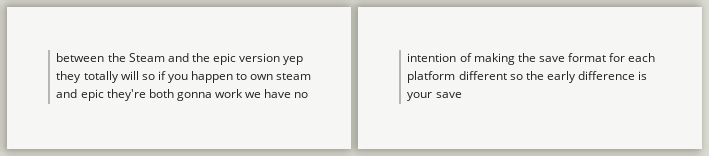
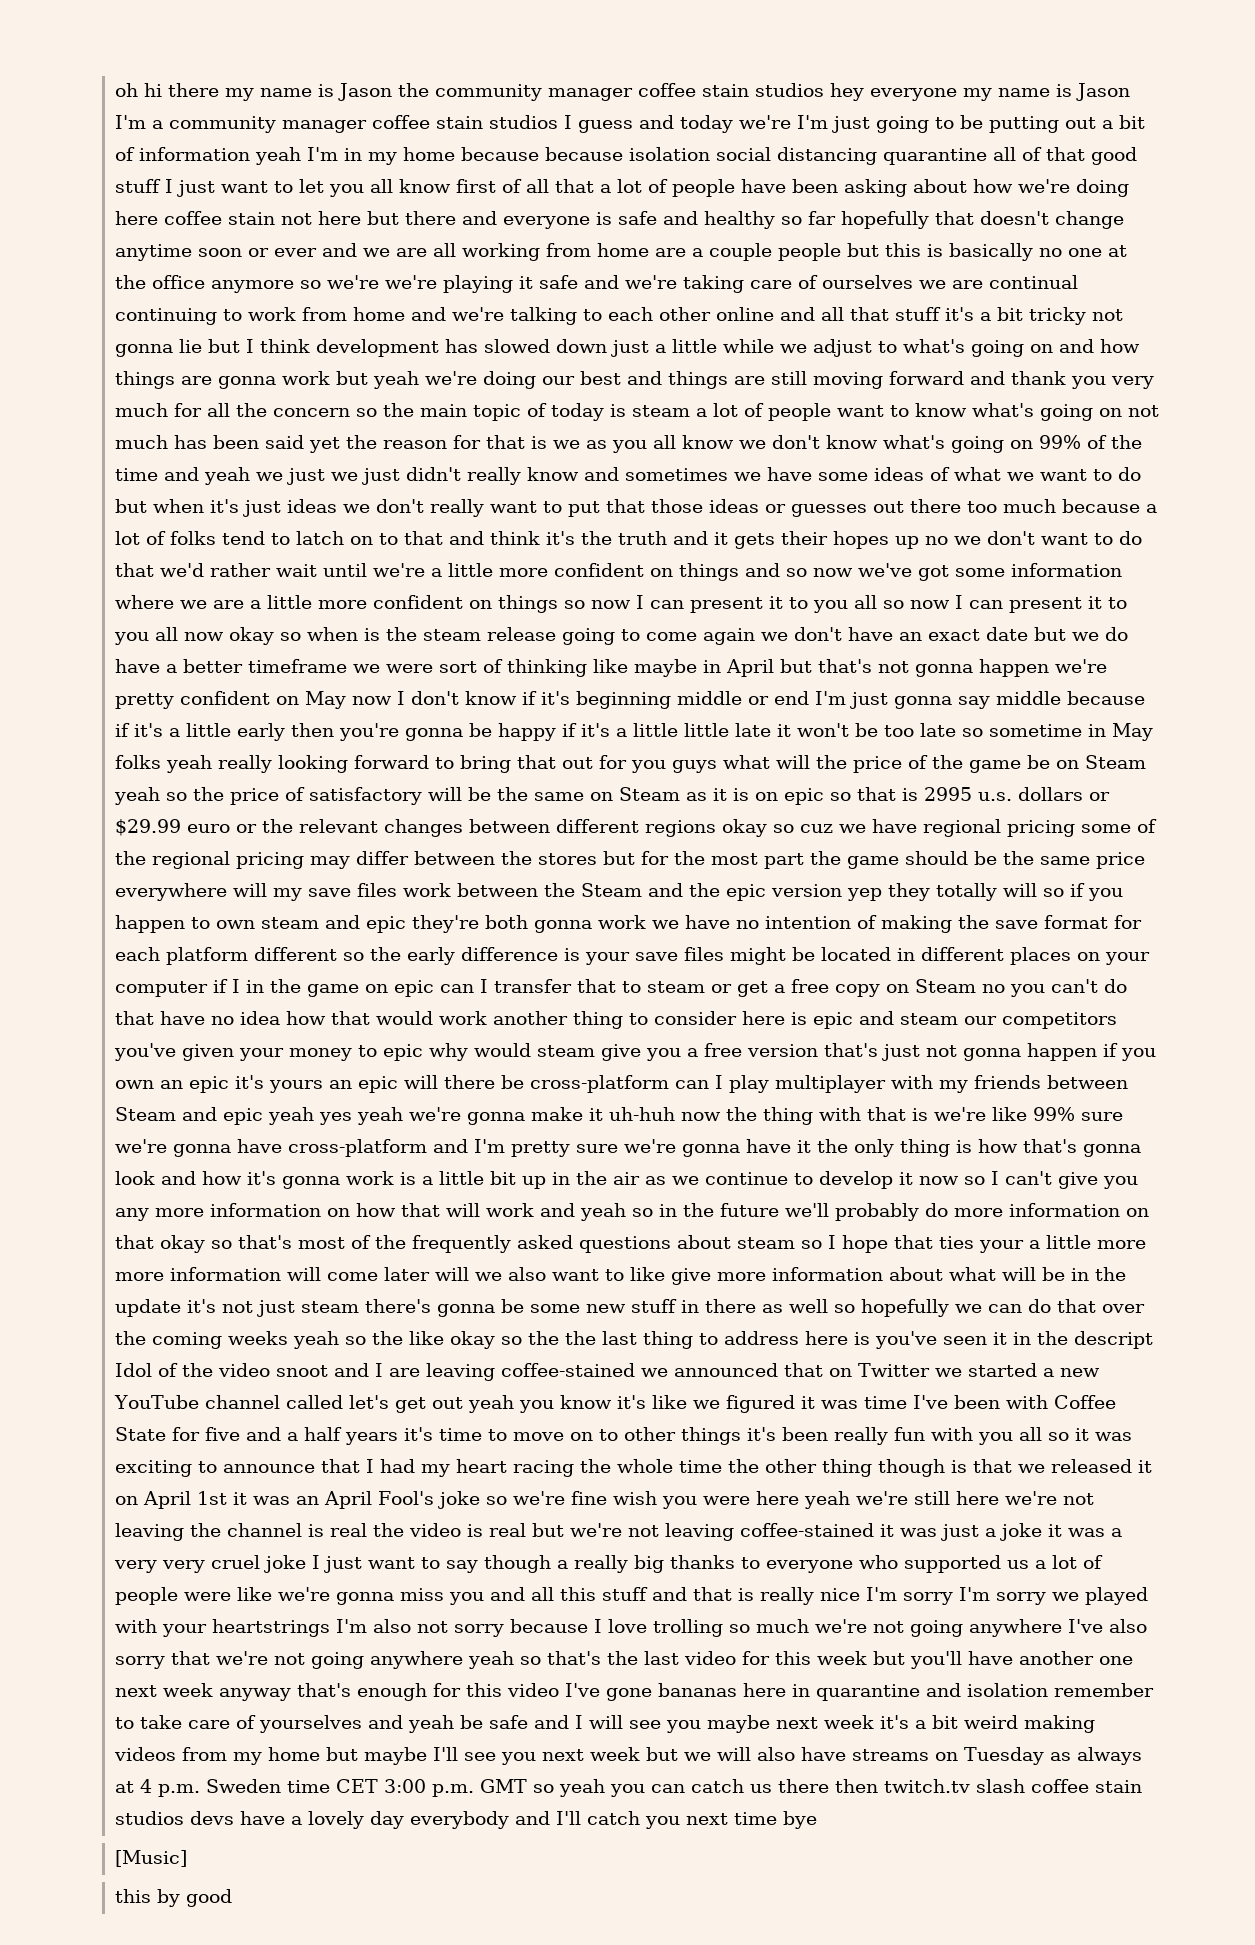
- between the Steam and the epic version yep they totally will so if you happen to own steam and epic they're both gonna work we have no intention of making the save format for each platform different so the early difference is your save
+ oh hi there my name is Jason the community manager coffee stain studios hey everyone my name is Jason I'm a community manager coffee stain studios I guess and today we're I'm just going to be putting out a bit of information yeah I'm in my home because because isolation social distancing quarantine all of that good stuff I just want to let you all know first of all that a lot of people have been asking about how we're doing here coffee stain not here but there and everyone is safe and healthy so far hopefully that doesn't change anytime soon or ever and we are all working from home are a couple people but this is basically no one at the office anymore so we're we're playing it safe and we're taking care of ourselves we are continual continuing to work from home and we're talking to each other online and all that stuff it's a bit tricky not gonna lie but I think development has slowed down just a little while we adjust to what's going on and how things are gonna work but yeah we're doing our best and things are still moving forward and thank you very much for all the concern so the main topic of today is steam a lot of people want to know what's going on not much has been said yet the reason for that is we as you all know we don't know what's going on 99% of the time and yeah we just we just didn't really know and sometimes we have some ideas of what we want to do but when it's just ideas we don't really want to put that those ideas or guesses out there too much because a lot of folks tend to latch on to that and think it's the truth and it gets their hopes up no we don't want to do that we'd rather wait until we're a little more confident on things and so now we've got some information where we are a little more confident on things so now I can present it to you all so now I can present it to you all now okay so when is the steam release going to come again we don't have an exact date but we do have a better timeframe we were sort of thinking like maybe in April but that's not gonna happen we're pretty confident on May now I don't know if it's beginning middle or end I'm just gonna say middle because if it's a little early then you're gonna be happy if it's a little little late it won't be too late so sometime in May folks yeah really looking forward to bring that out for you guys what will the price of the game be on Steam yeah so the price of satisfactory will be the same on Steam as it is on epic so that is 2995 u.s. dollars or $29.99 euro or the relevant changes between different regions okay so cuz we have regional pricing some of the regional pricing may differ between the stores but for the most part the game should be the same price everywhere will my save files work between the Steam and the epic version yep they totally will so if you happen to own steam and epic they're both gonna work we have no intention of making the save format for each platform different so the early difference is your save files might be located in different places on your computer if I in the game on epic can I transfer that to steam or get a free copy on Steam no you can't do that have no idea how that would work another thing to consider here is epic and steam our competitors you've given your money to epic why would steam give you a free version that's just not gonna happen if you own an epic it's yours an epic will there be cross-platform can I play multiplayer with my friends between Steam and epic yeah yes yeah we're gonna make it uh-huh now the thing with that is we're like 99% sure we're gonna have cross-platform and I'm pretty sure we're gonna have it the only thing is how that's gonna look and how it's gonna work is a little bit up in the air as we continue to develop it now so I can't give you any more information on how that will work and yeah so in the future we'll probably do more information on that okay so that's most of the frequently asked questions about steam so I hope that ties your a little more more information will come later will we also want to like give more information about what will be in the update it's not just steam there's gonna be some new stuff in there as well so hopefully we can do that over the coming weeks yeah so the like okay so the the last thing to address here is you've seen it in the descript Idol of the video snoot and I are leaving coffee-stained we announced that on Twitter we started a new YouTube channel called let's get out yeah you know it's like we figured it was time I've been with Coffee State for five and a half years it's time to move on to other things it's been really fun with you all so it was exciting to announce that I had my heart racing the whole time the other thing though is that we released it on April 1st it was an April Fool's joke so we're fine wish you were here yeah we're still here we're not leaving the channel is real the video is real but we're not leaving coffee-stained it was just a joke it was a very very cruel joke I just want to say though a really big thanks to everyone who supported us a lot of people were like we're gonna miss you and all this stuff and that is really nice I'm sorry I'm sorry we played with your heartstrings I'm also not sorry because I love trolling so much we're not going anywhere I've also sorry that we're not going anywhere yeah so that's the last video for this week but you'll have another one next week anyway that's enough for this video I've gone bananas here in quarantine and isolation remember to take care of yourselves and yeah be safe and I will see you maybe next week it's a bit weird making videos from my home but maybe I'll see you next week but we will also have streams on Tuesday as always at 4 p.m. Sweden time CET 3:00 p.m. GMT so yeah you can catch us there then twitch.tv slash coffee stain studios devs have a lovely day everybody and I'll catch you next time bye
+ [Music]
+ this by good

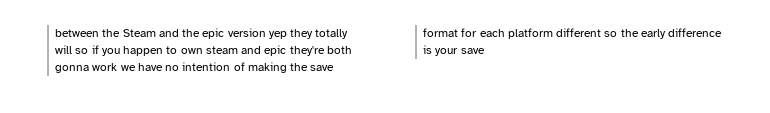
- oh hi there my name is Jason the community manager coffee stain studios hey everyone my name is Jason I'm a community manager coffee stain studios I guess and today we're I'm just going to be putting out a bit of information yeah I'm in my home because because isolation social distancing quarantine all of that good stuff I just want to let you all know first of all that a lot of people have been asking about how we're doing here coffee stain not here but there and everyone is safe and healthy so far hopefully that doesn't change anytime soon or ever and we are all working from home are a couple people but this is basically no one at the office anymore so we're we're playing it safe and we're taking care of ourselves we are continual continuing to work from home and we're talking to each other online and all that stuff it's a bit tricky not gonna lie but I think development has slowed down just a little while we adjust to what's going on and how things are gonna work but yeah we're doing our best and things are still moving forward and thank you very much for all the concern so the main topic of today is steam a lot of people want to know what's going on not much has been said yet the reason for that is we as you all know we don't know what's going on 99% of the time and yeah we just we just didn't really know and sometimes we have some ideas of what we want to do but when it's just ideas we don't really want to put that those ideas or guesses out there too much because a lot of folks tend to latch on to that and think it's the truth and it gets their hopes up no we don't want to do that we'd rather wait until we're a little more confident on things and so now we've got some information where we are a little more confident on things so now I can present it to you all so now I can present it to you all now okay so when is the steam release going to come again we don't have an exact date but we do have a better timeframe we were sort of thinking like maybe in April but that's not gonna happen we're pretty confident on May now I don't know if it's beginning middle or end I'm just gonna say middle because if it's a little early then you're gonna be happy if it's a little little late it won't be too late so sometime in May folks yeah really looking forward to bring that out for you guys what will the price of the game be on Steam yeah so the price of satisfactory will be the same on Steam as it is on epic so that is 2995 u.s. dollars or $29.99 euro or the relevant changes between different regions okay so cuz we have regional pricing some of the regional pricing may differ between the stores but for the most part the game should be the same price everywhere will my save files work between the Steam and the epic version yep they totally will so if you happen to own steam and epic they're both gonna work we have no intention of making the save format for each platform different so the early difference is your save files might be located in different places on your computer if I in the game on epic can I transfer that to steam or get a free copy on Steam no you can't do that have no idea how that would work another thing to consider here is epic and steam our competitors you've given your money to epic why would steam give you a free version that's just not gonna happen if you own an epic it's yours an epic will there be cross-platform can I play multiplayer with my friends between Steam and epic yeah yes yeah we're gonna make it uh-huh now the thing with that is we're like 99% sure we're gonna have cross-platform and I'm pretty sure we're gonna have it the only thing is how that's gonna look and how it's gonna work is a little bit up in the air as we continue to develop it now so I can't give you any more information on how that will work and yeah so in the future we'll probably do more information on that okay so that's most of the frequently asked questions about steam so I hope that ties your a little more more information will come later will we also want to like give more information about what will be in the update it's not just steam there's gonna be some new stuff in there as well so hopefully we can do that over the coming weeks yeah so the like okay so the the last thing to address here is you've seen it in the descript Idol of the video snoot and I are leaving coffee-stained we announced that on Twitter we started a new YouTube channel called let's get out yeah you know it's like we figured it was time I've been with Coffee State for five and a half years it's time to move on to other things it's been really fun with you all so it was exciting to announce that I had my heart racing the whole time the other thing though is that we released it on April 1st it was an April Fool's joke so we're fine wish you were here yeah we're still here we're not leaving the channel is real the video is real but we're not leaving coffee-stained it was just a joke it was a very very cruel joke I just want to say though a really big thanks to everyone who supported us a lot of people were like we're gonna miss you and all this stuff and that is really nice I'm sorry I'm sorry we played with your heartstrings I'm also not sorry because I love trolling so much we're not going anywhere I've also sorry that we're not going anywhere yeah so that's the last video for this week but you'll have another one next week anyway that's enough for this video I've gone bananas here in quarantine and isolation remember to take care of yourselves and yeah be safe and I will see you maybe next week it's a bit weird making videos from my home but maybe I'll see you next week but we will also have streams on Tuesday as always at 4 p.m. Sweden time CET 3:00 p.m. GMT so yeah you can catch us there then twitch.tv slash coffee stain studios devs have a lovely day everybody and I'll catch you next time bye
- [Music]
- this by good
+ between the Steam and the epic version yep they totally will so if you happen to own steam and epic they're both gonna work we have no intention of making the save format for each platform different so the early difference is your save

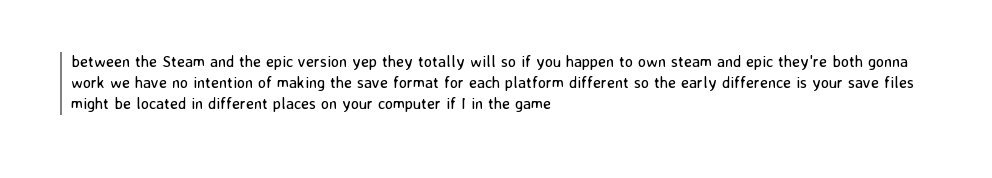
- between the Steam and the epic version yep they totally will so if you happen to own steam and epic they're both gonna work we have no intention of making the save format for each platform different so the early difference is your save
+ between the Steam and the epic version yep they totally will so if you happen to own steam and epic they're both gonna work we have no intention of making the save format for each platform different so the early difference is your save files might be located in different places on your computer if I in the game

